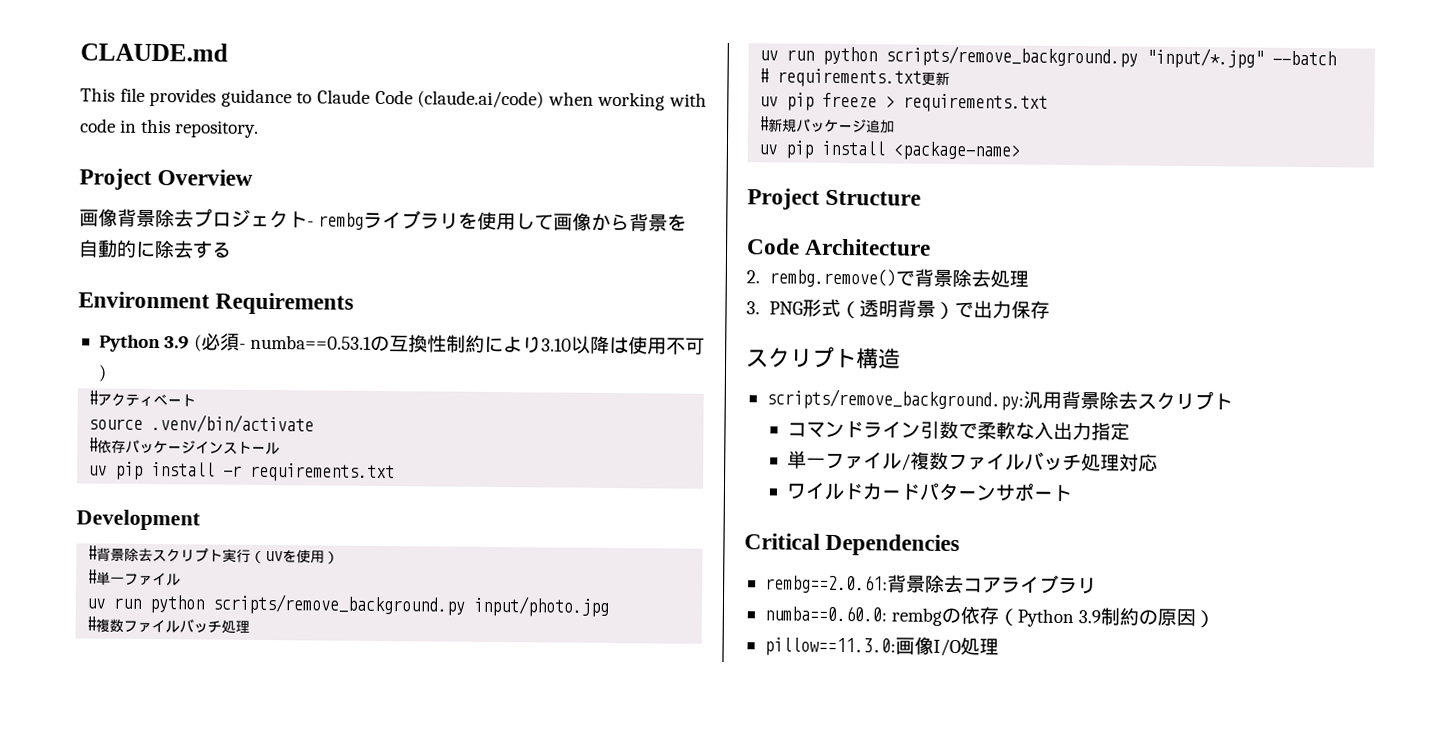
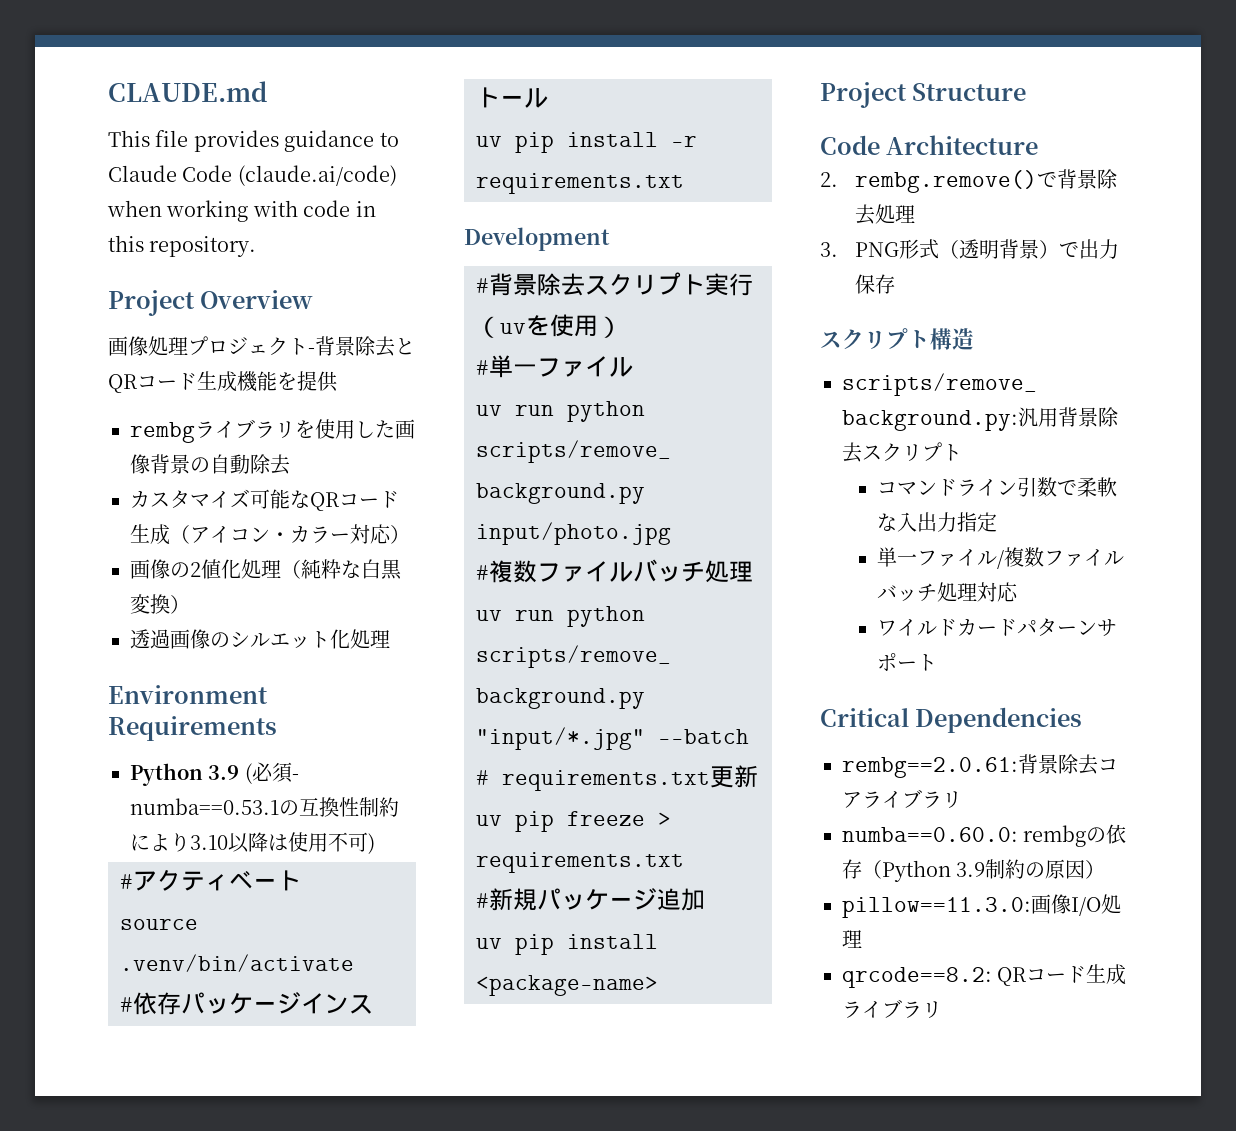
- 画像背景除去プロジェクト- rembgライブラリを使用して画像から背景を自動的に除去する
+ 画像処理プロジェクト-背景除去とQRコード生成機能を提供
+ rembgライブラリを使用した画像背景の自動除去
+ カスタマイズ可能なQRコード生成（アイコン・カラー対応）
+ 画像の2値化処理（純粋な白黒変換）
+ 透過画像のシルエット化処理
+ qrcode==8.2: QRコード生成ライブラリ

